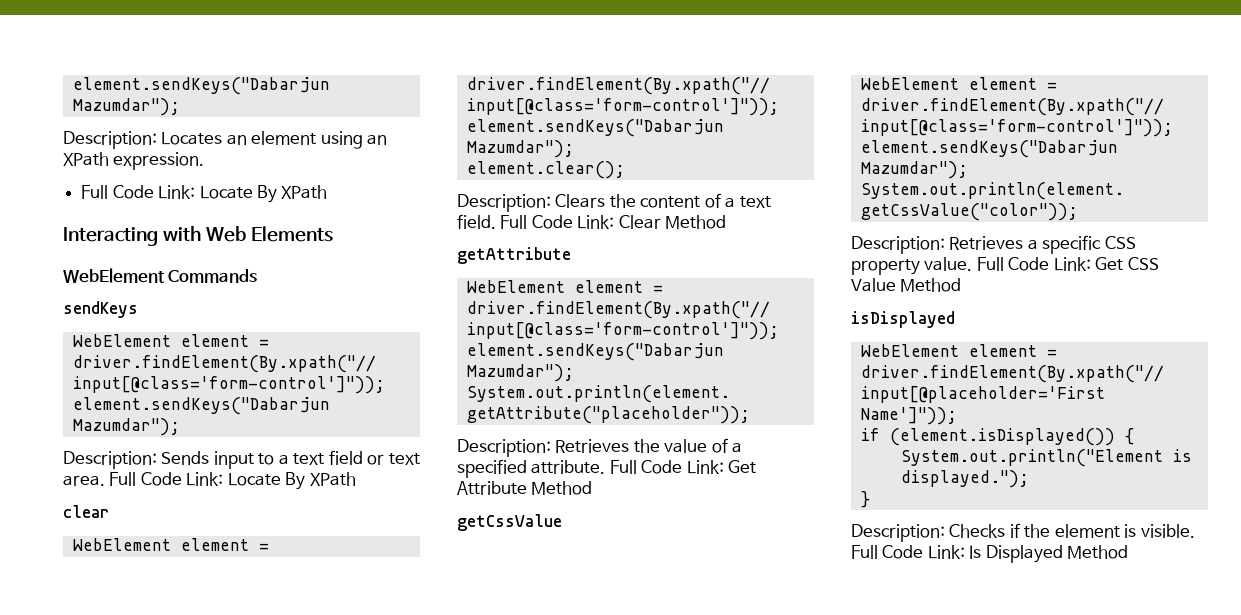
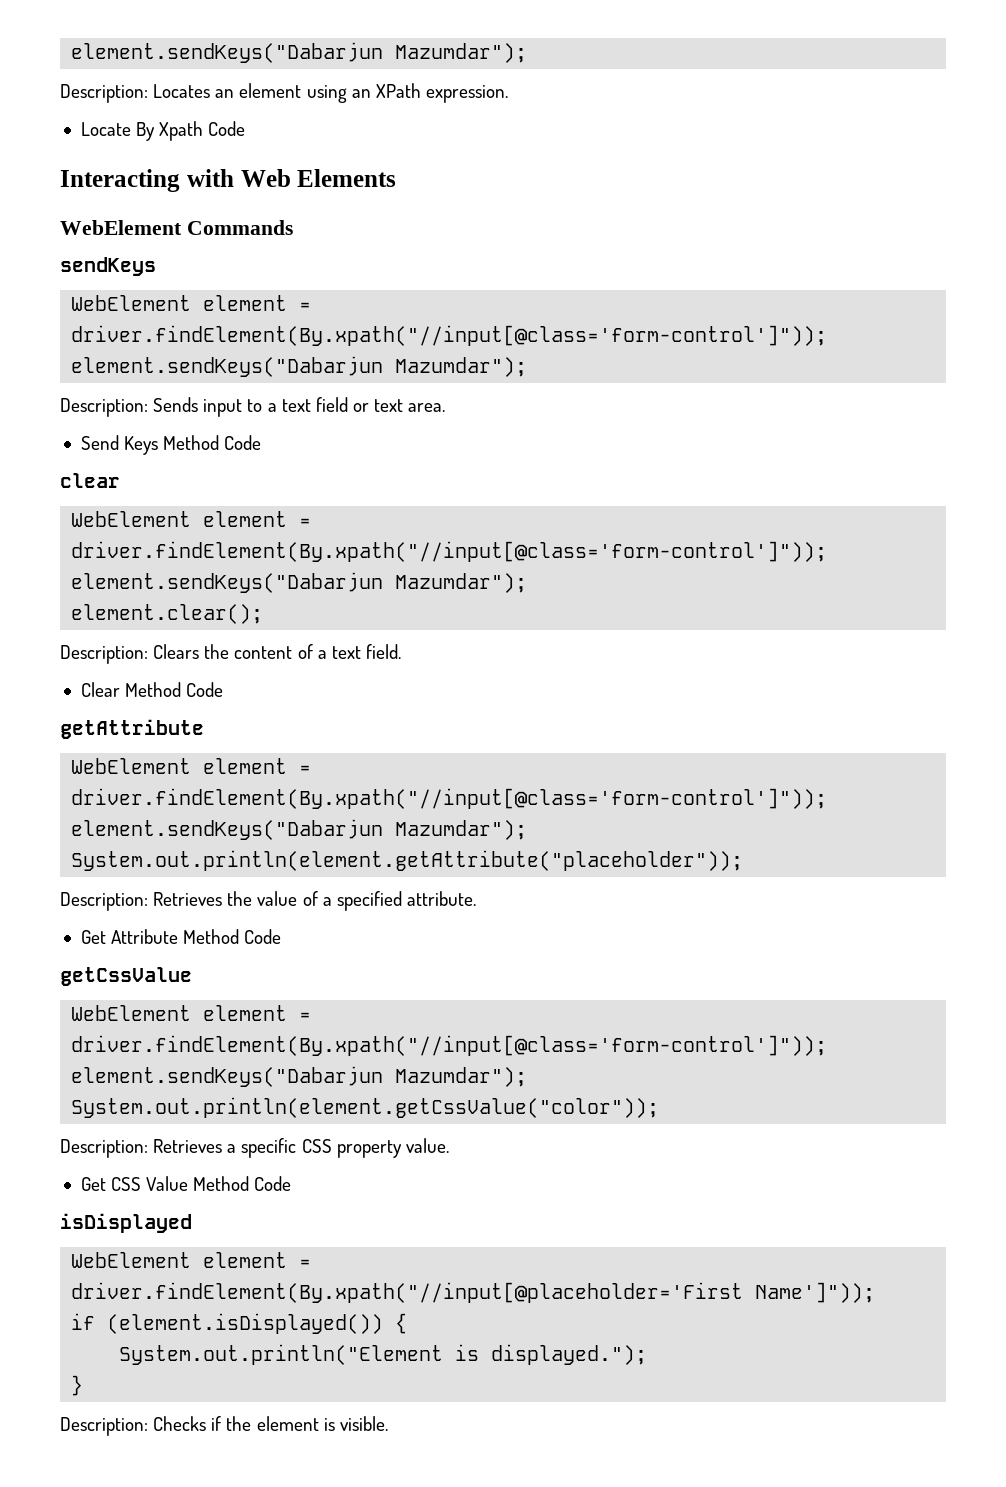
  Description: Locates an element using an XPath expression.
- Full Code Link: Locate By XPath
+ Locate By Xpath Code
- Description: Sends input to a text field or text area. Full Code Link: Locate By XPath
+ Description: Sends input to a text field or text area.
+ Send Keys Method Code
- Description: Clears the content of a text field. Full Code Link: Clear Method
+ Description: Clears the content of a text field.
+ Clear Method Code
- Description: Retrieves the value of a specified attribute. Full Code Link: Get Attribute Method
+ Description: Retrieves the value of a specified attribute.
+ Get Attribute Method Code
- Description: Retrieves a specific CSS property value. Full Code Link: Get CSS Value Method
+ Description: Retrieves a specific CSS property value.
+ Get CSS Value Method Code
- Full Code Link: Is Displayed Method

